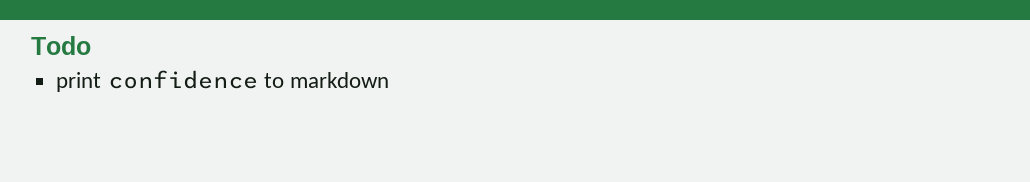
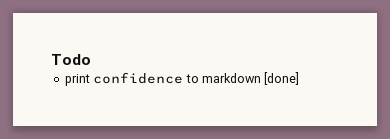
- print confidence to markdown
+ print confidence to markdown [done]

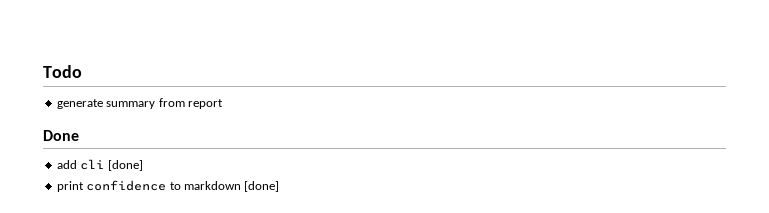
+ generate summary from report
+ Done
+ add cli [done]

